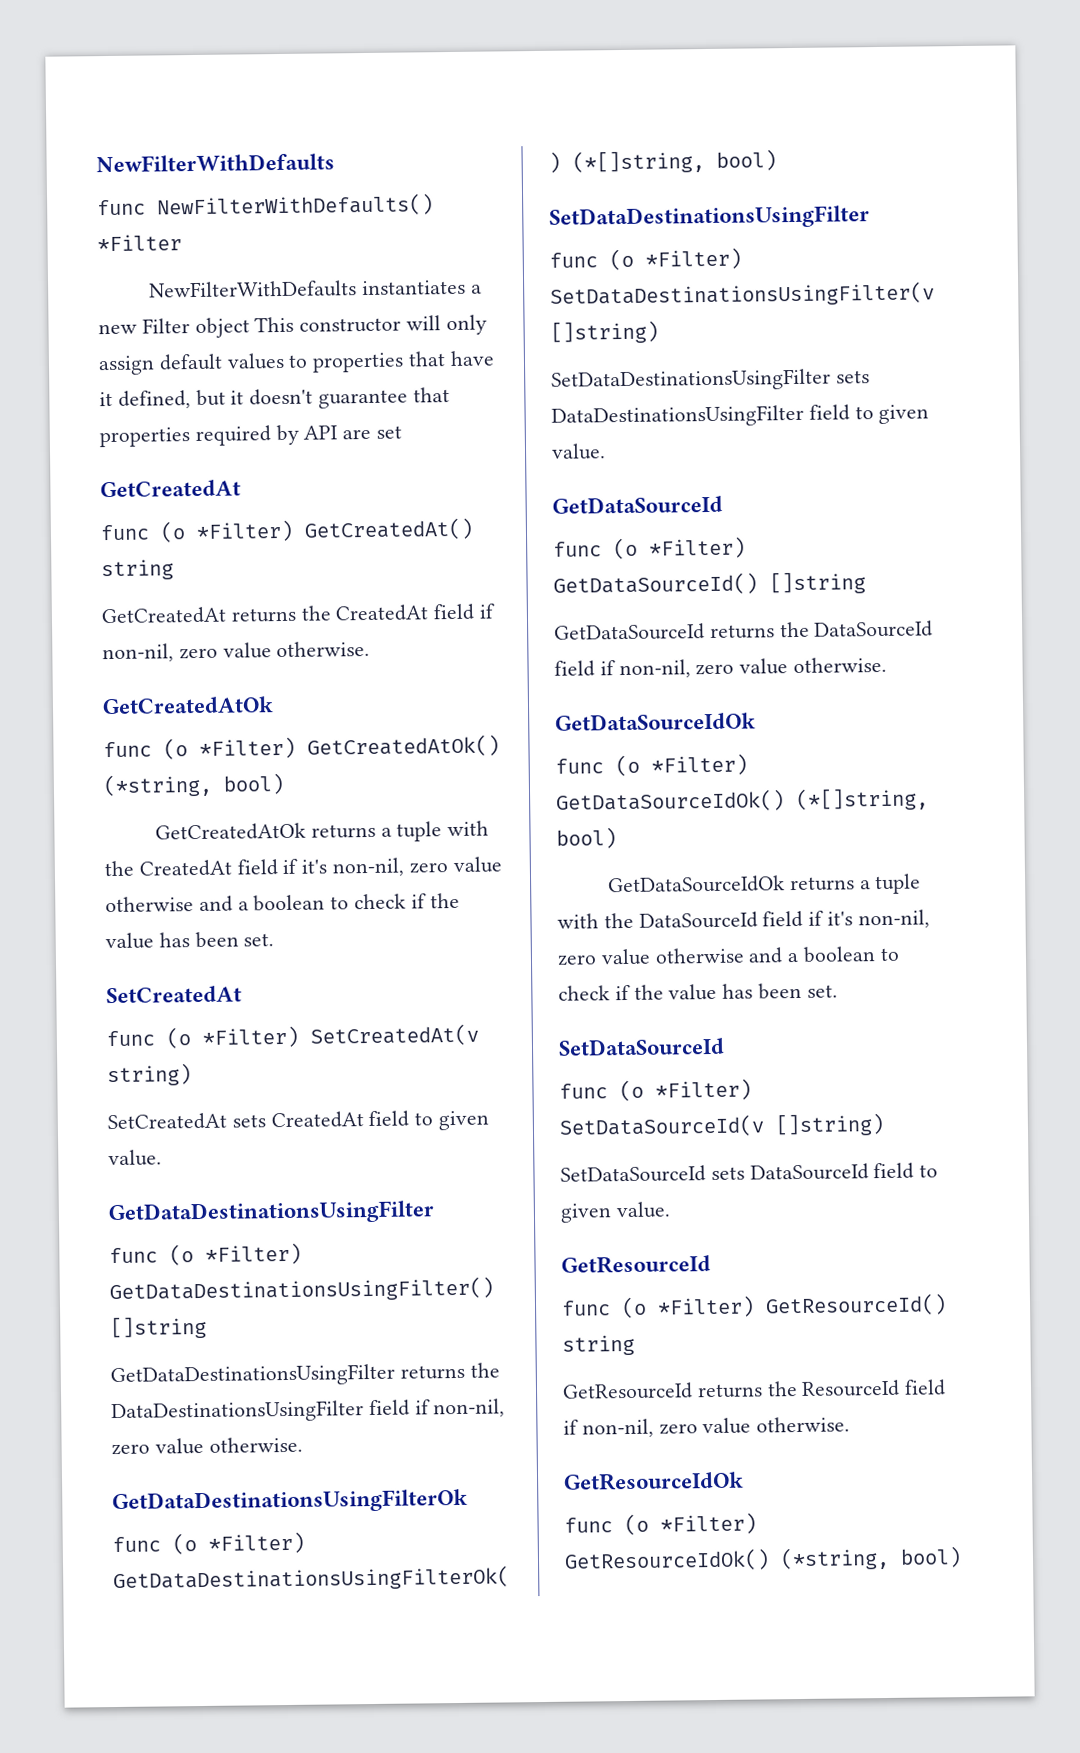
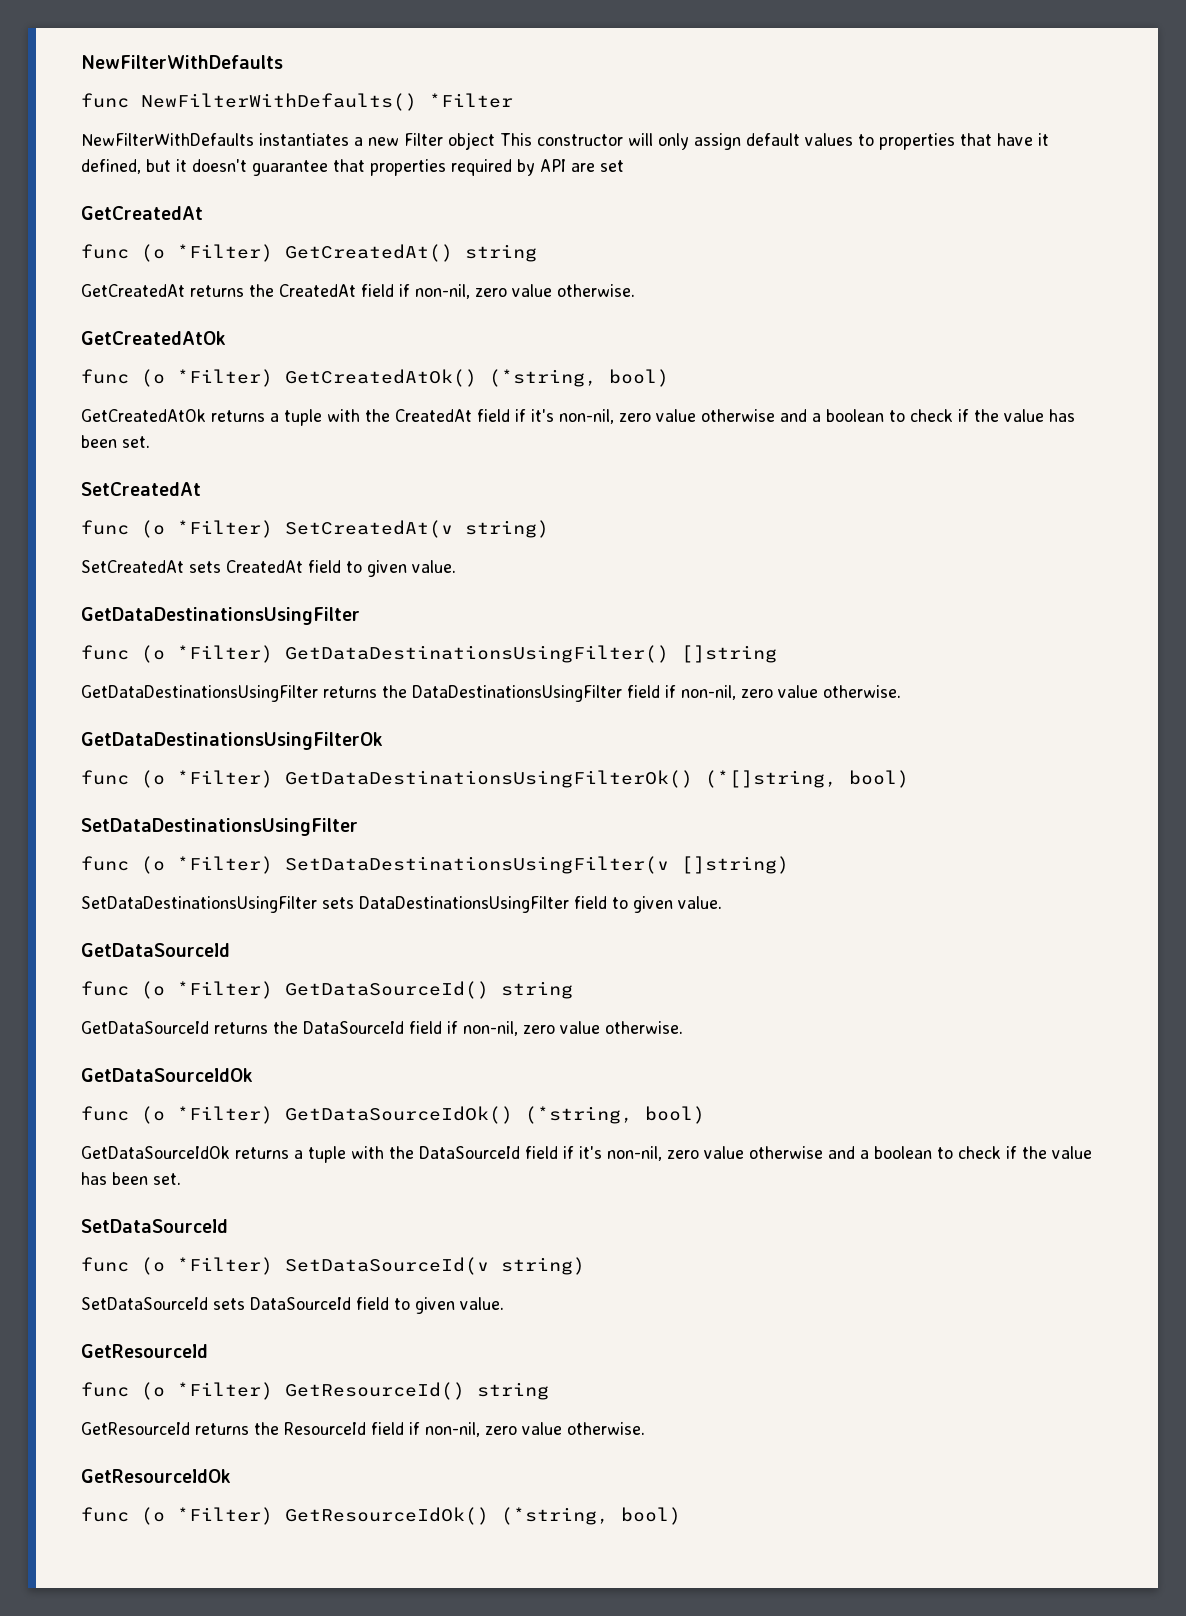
- func (o *Filter) GetDataSourceId() []string
+ func (o *Filter) GetDataSourceId() string
- func (o *Filter) GetDataSourceIdOk() (*[]string, bool)
+ func (o *Filter) GetDataSourceIdOk() (*string, bool)
- func (o *Filter) SetDataSourceId(v []string)
+ func (o *Filter) SetDataSourceId(v string)

